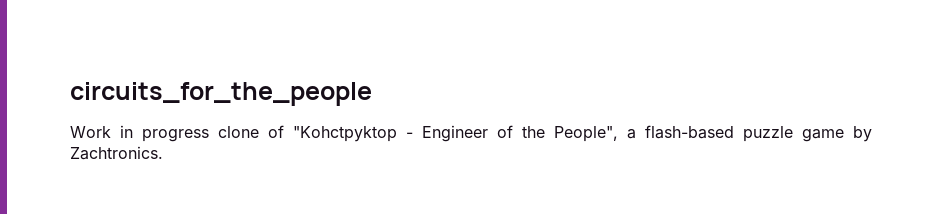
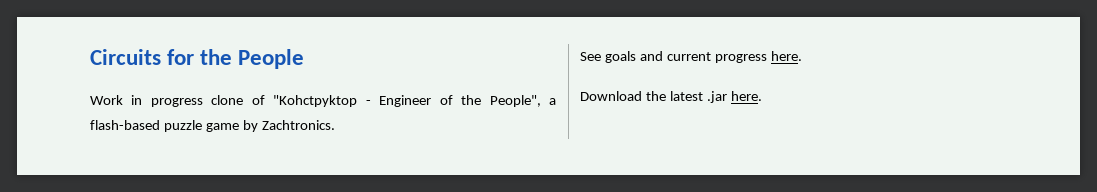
- circuits_for_the_people
+ Circuits for the People
+ See goals and current progress here.
+ Download the latest .jar here.

